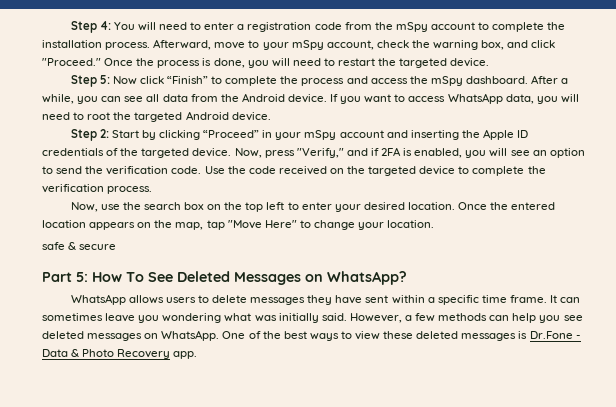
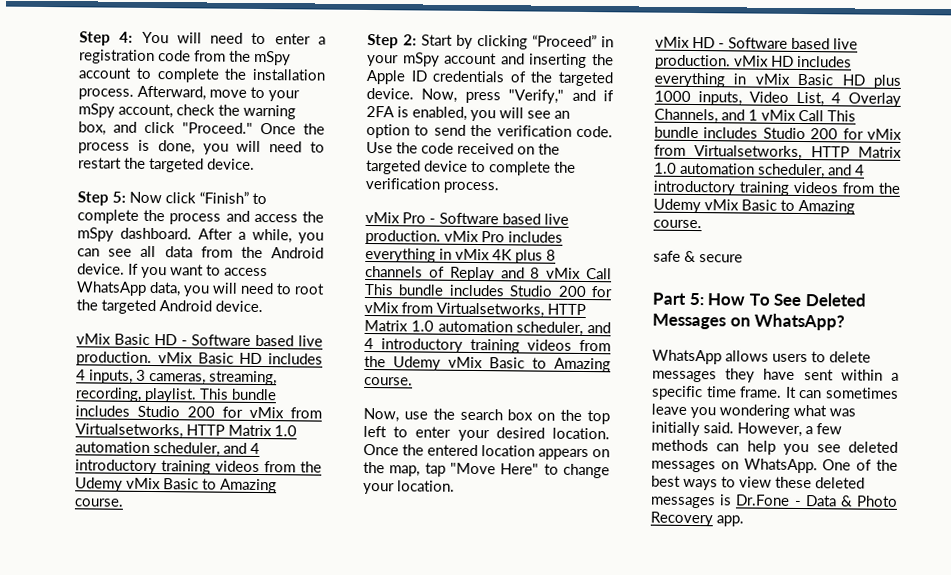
+ vMix Basic HD - Software based live production. vMix Basic HD includes 4 inputs, 3 cameras, streaming, recording, playlist. This bundle includes Studio 200 for vMix from Virtualsetworks, HTTP Matrix 1.0 automation scheduler, and 4 introductory training videos from the Udemy vMix Basic to Amazing course.
+ vMix Pro - Software based live production. vMix Pro includes everything in vMix 4K plus 8 channels of Replay and 8 vMix Call This bundle includes Studio 200 for vMix from Virtualsetworks, HTTP Matrix 1.0 automation scheduler, and 4 introductory training videos from the Udemy vMix Basic to Amazing course.
+ vMix HD - Software based live production. vMix HD includes everything in vMix Basic HD plus 1000 inputs, Video List, 4 Overlay Channels, and 1 vMix Call This bundle includes Studio 200 for vMix from Virtualsetworks, HTTP Matrix 1.0 automation scheduler, and 4 introductory training videos from the Udemy vMix Basic to Amazing course.

